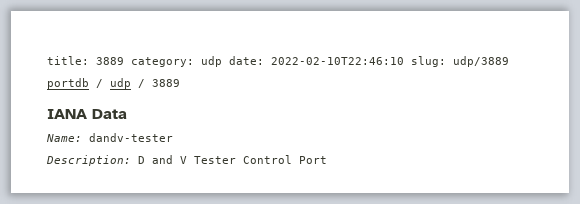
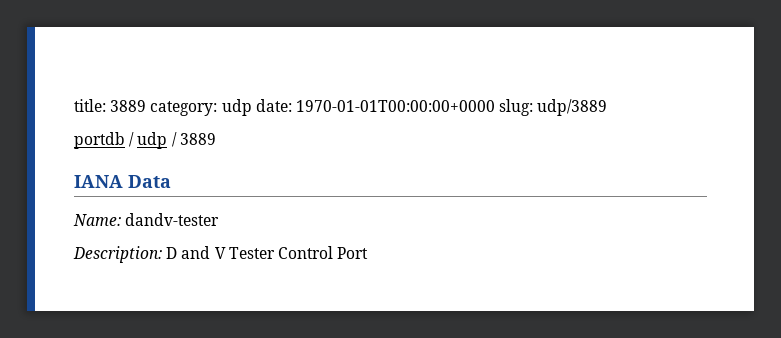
- title: 3889 category: udp date: 2022-02-10T22:46:10 slug: udp/3889
+ title: 3889 category: udp date: 1970-01-01T00:00:00+0000 slug: udp/3889

